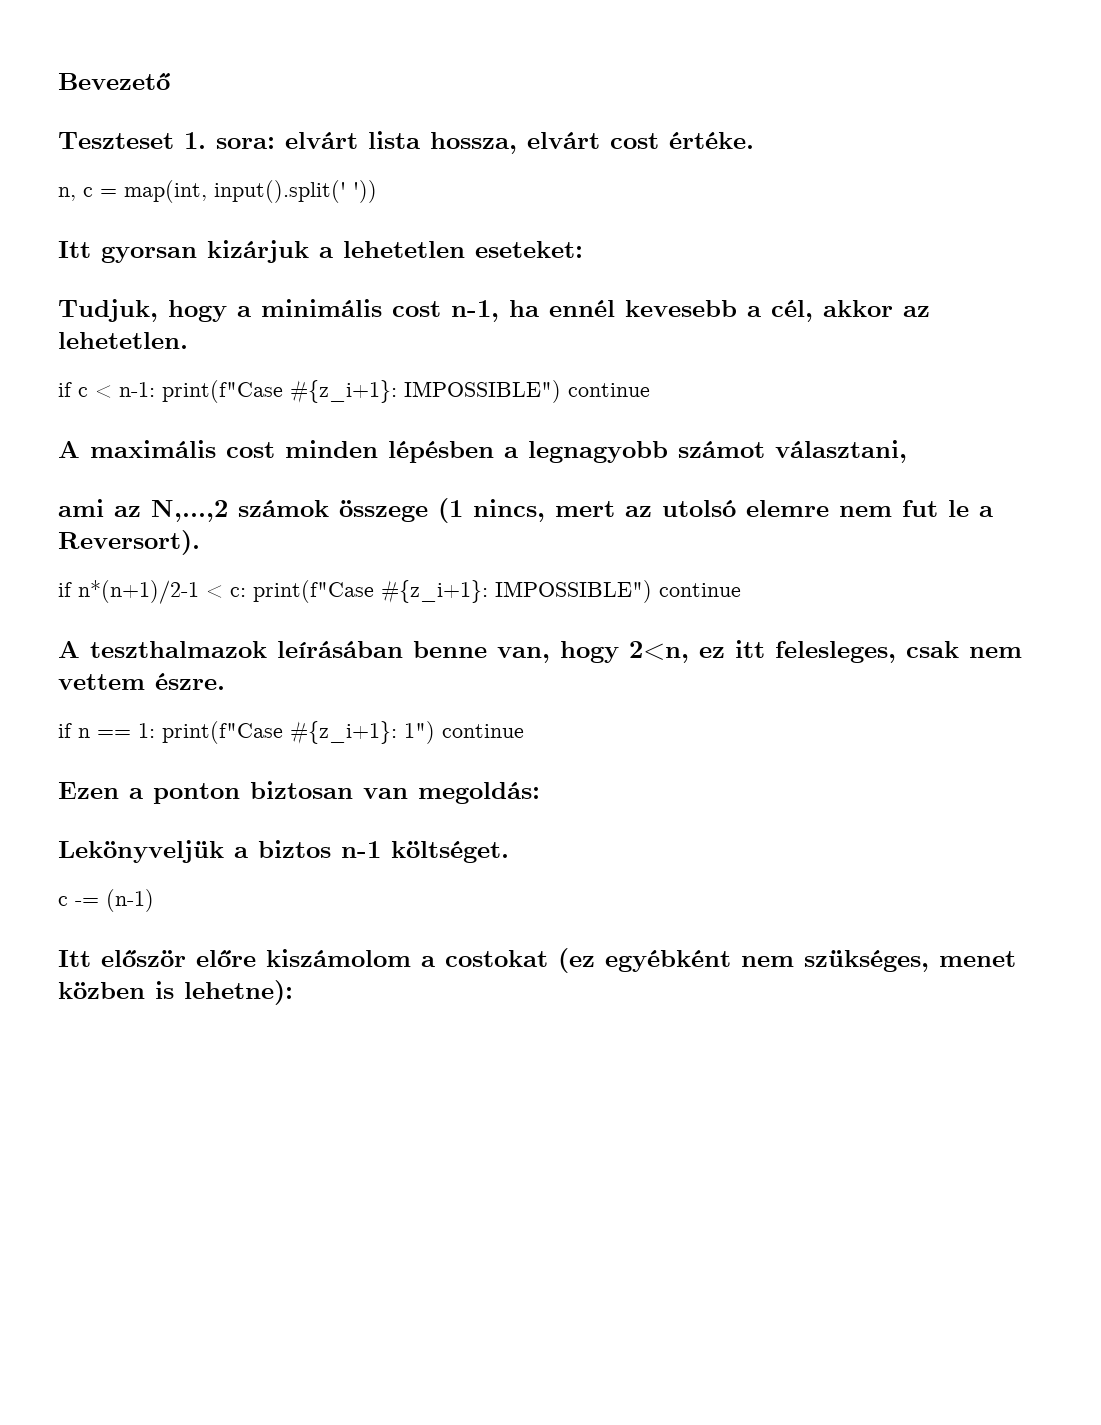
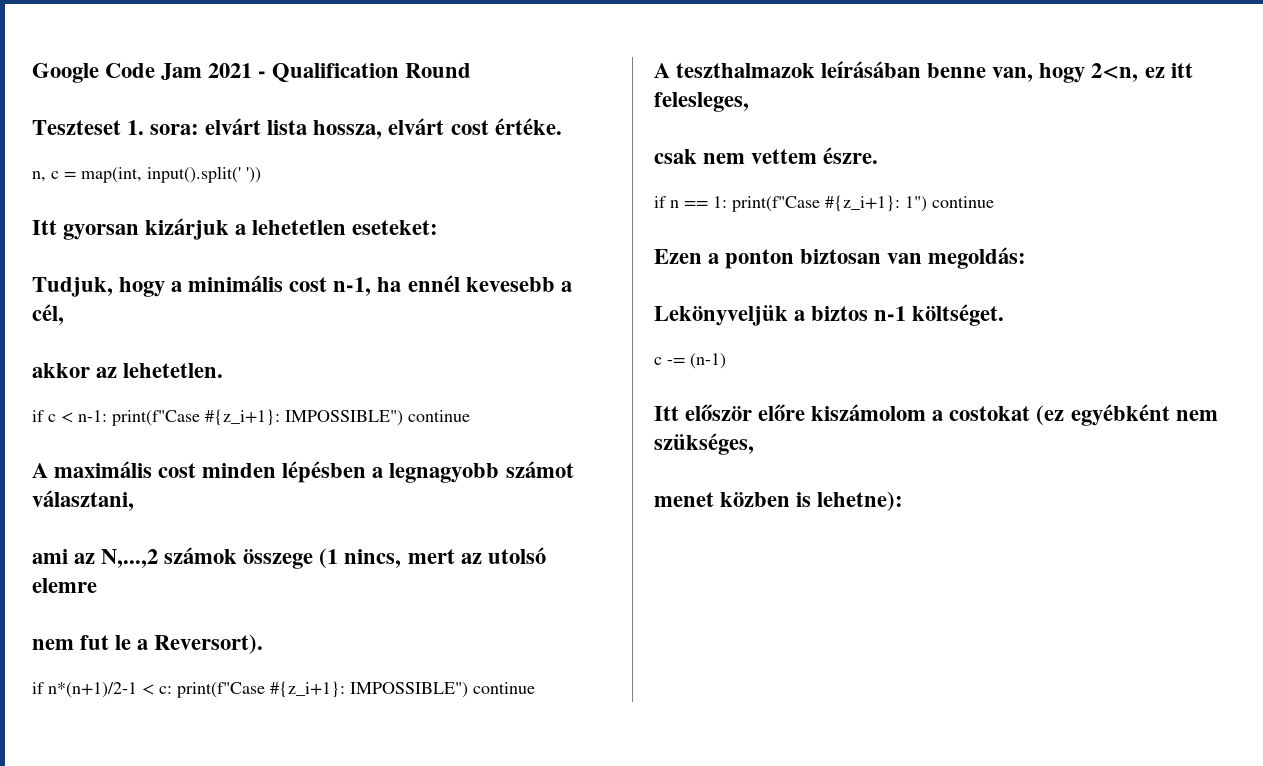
- Bevezető
+ Google Code Jam 2021 - Qualification Round
- Tudjuk, hogy a minimális cost n-1, ha ennél kevesebb a cél, akkor az lehetetlen.
+ Tudjuk, hogy a minimális cost n-1, ha ennél kevesebb a cél,
+ akkor az lehetetlen.
- ami az N,...,2 számok összege (1 nincs, mert az utolsó elemre nem fut le a Reversort).
+ ami az N,...,2 számok összege (1 nincs, mert az utolsó elemre
+ nem fut le a Reversort).
- A teszthalmazok leírásában benne van, hogy 2<n, ez itt felesleges, csak nem vettem észre.
+ A teszthalmazok leírásában benne van, hogy 2<n, ez itt felesleges,
+ csak nem vettem észre.
- Itt először előre kiszámolom a costokat (ez egyébként nem szükséges, menet közben is lehetne):
+ Itt először előre kiszámolom a costokat (ez egyébként nem szükséges,
+ menet közben is lehetne):

